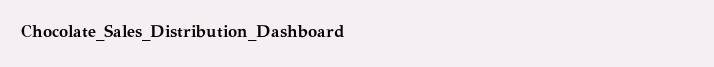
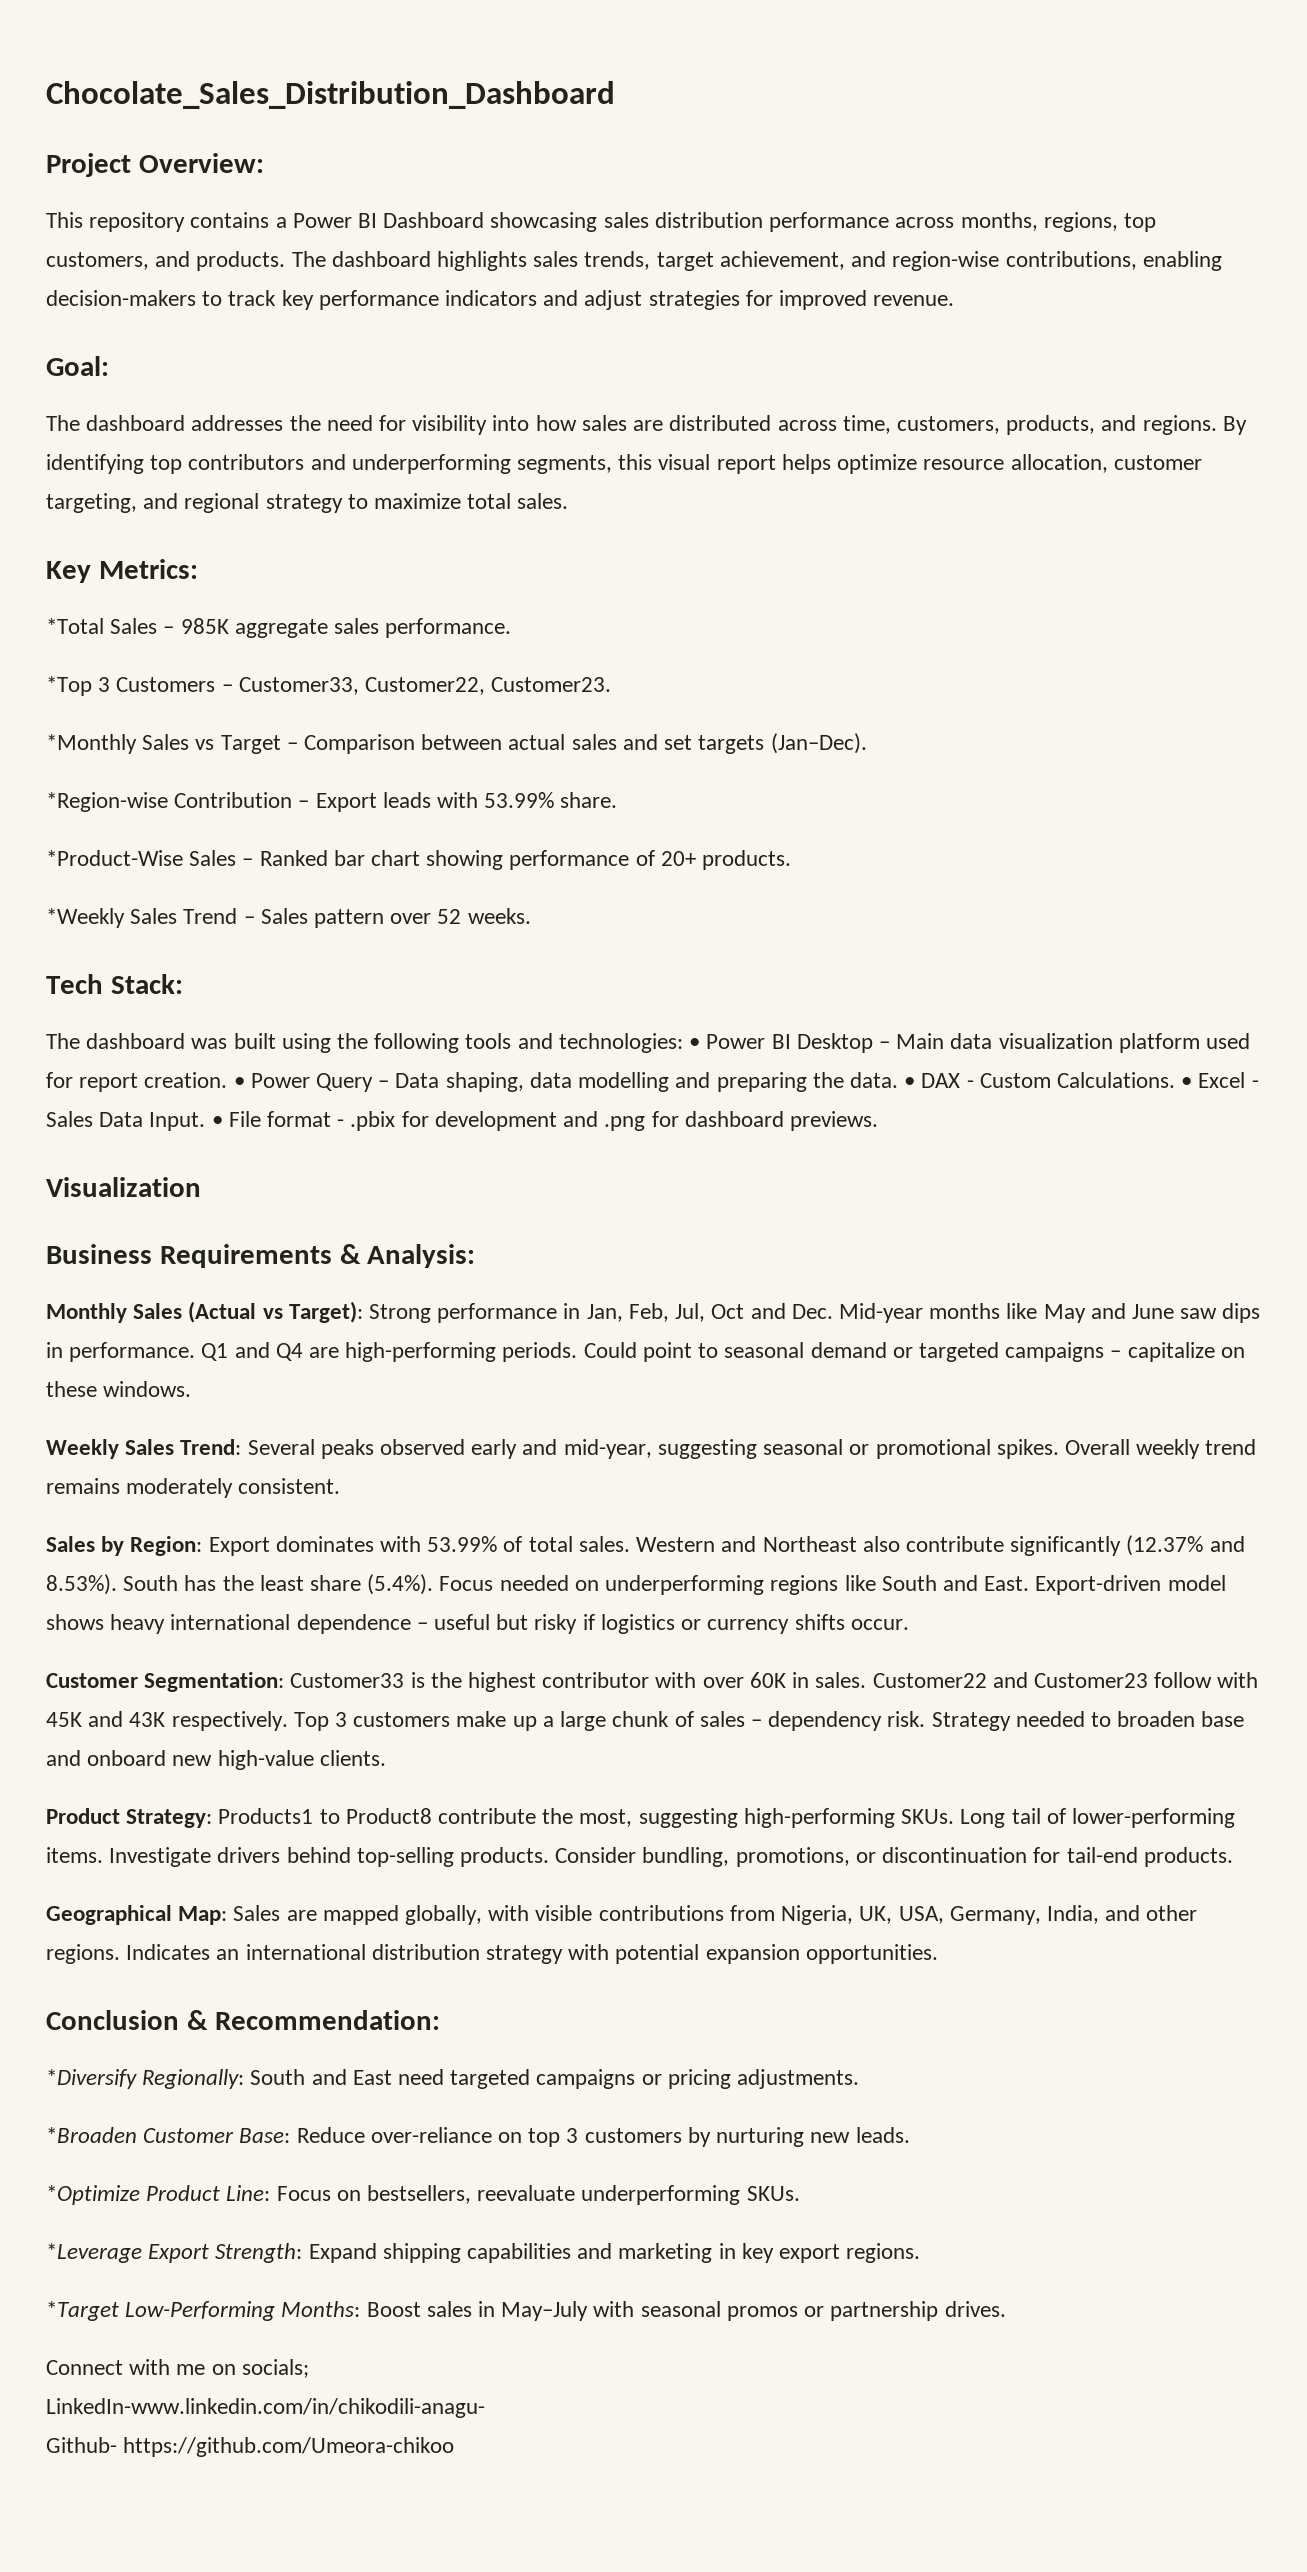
+ Project Overview:
+ This repository contains a Power BI Dashboard showcasing sales distribution performance across months, regions, top customers, and products. The dashboard highlights sales trends, target achievement, and region-wise contributions, enabling decision-makers to track key performance indicators and adjust strategies for improved revenue.
+ Goal:
+ The dashboard addresses the need for visibility into how sales are distributed across time, customers, products, and regions. By identifying top contributors and underperforming segments, this visual report helps optimize resource allocation, customer targeting, and regional strategy to maximize total sales.
+ Key Metrics:
+ *Total Sales – 985K aggregate sales performance.
+ *Top 3 Customers – Customer33, Customer22, Customer23.
+ *Monthly Sales vs Target – Comparison between actual sales and set targets (Jan–Dec).
+ *Region-wise Contribution – Export leads with 53.99% share.
+ *Product-Wise Sales – Ranked bar chart showing performance of 20+ products.
+ *Weekly Sales Trend – Sales pattern over 52 weeks.
+ Tech Stack:
+ The dashboard was built using the following tools and technologies: • Power BI Desktop – Main data visualization platform used for report creation. • Power Query – Data shaping, data modelling and preparing the data. • DAX - Custom Calculations. • Excel - Sales Data Input. • File format - .pbix for development and .png for dashboard previews.
+ Visualization
+ Business Requirements & Analysis:
+ Monthly Sales (Actual vs Target): Strong performance in Jan, Feb, Jul, Oct and Dec. Mid-year months like May and June saw dips in performance. Q1 and Q4 are high-performing periods. Could point to seasonal demand or targeted campaigns – capitalize on these windows.
+ Weekly Sales Trend: Several peaks observed early and mid-year, suggesting seasonal or promotional spikes. Overall weekly trend remains moderately consistent.
+ Sales by Region: Export dominates with 53.99% of total sales. Western and Northeast also contribute significantly (12.37% and 8.53%). South has the least share (5.4%). Focus needed on underperforming regions like South and East. Export-driven model shows heavy international dependence – useful but risky if logistics or currency shifts occur.
+ Customer Segmentation: Customer33 is the highest contributor with over 60K in sales. Customer22 and Customer23 follow with 45K and 43K respectively. Top 3 customers make up a large chunk of sales – dependency risk. Strategy needed to broaden base and onboard new high-value clients.
+ Product Strategy: Products1 to Product8 contribute the most, suggesting high-performing SKUs. Long tail of lower-performing items. Investigate drivers behind top-selling products. Consider bundling, promotions, or discontinuation for tail-end products.
+ Geographical Map: Sales are mapped globally, with visible contributions from Nigeria, UK, USA, Germany, India, and other regions. Indicates an international distribution strategy with potential expansion opportunities.
+ Conclusion & Recommendation:
+ *Diversify Regionally: South and East need targeted campaigns or pricing adjustments.
+ *Broaden Customer Base: Reduce over-reliance on top 3 customers by nurturing new leads.
+ *Optimize Product Line: Focus on bestsellers, reevaluate underperforming SKUs.
+ *Leverage Export Strength: Expand shipping capabilities and marketing in key export regions.
+ *Target Low-Performing Months: Boost sales in May–July with seasonal promos or partnership drives.
+ Connect with me on socials;
+ LinkedIn-www.linkedin.com/in/chikodili-anagu-
+ Github- https://github.com/Umeora-chikoo

